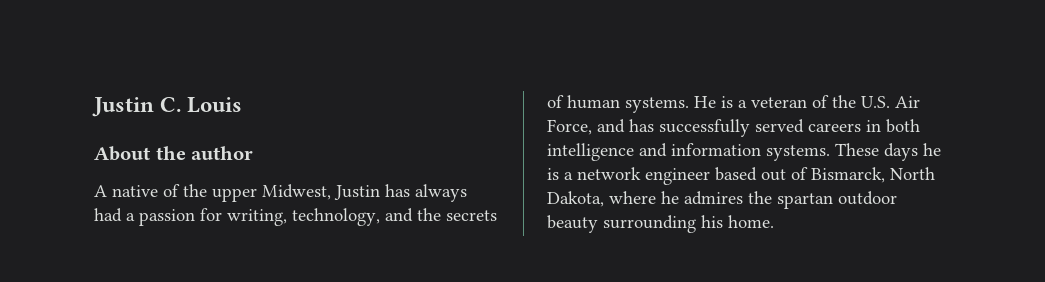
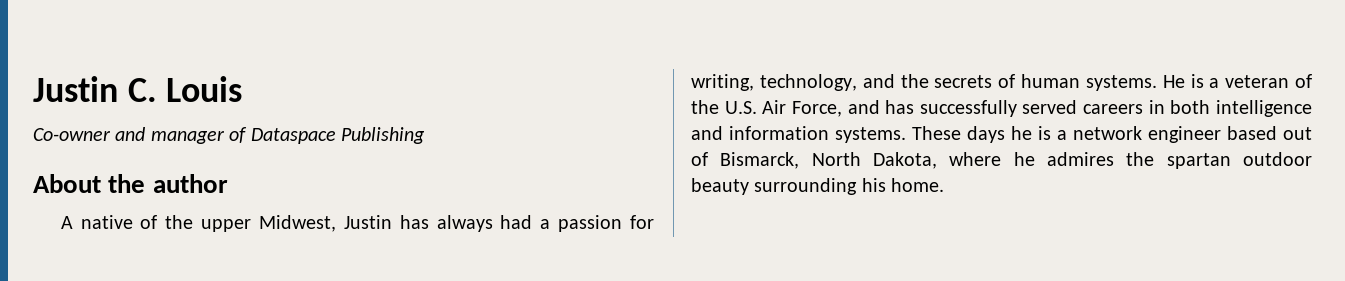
+ Co-owner and manager of Dataspace Publishing

